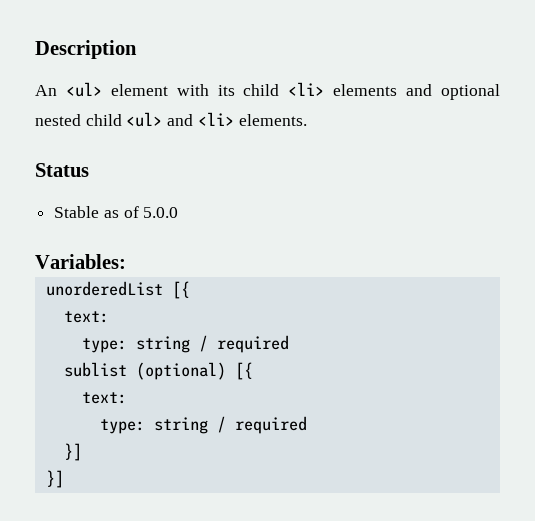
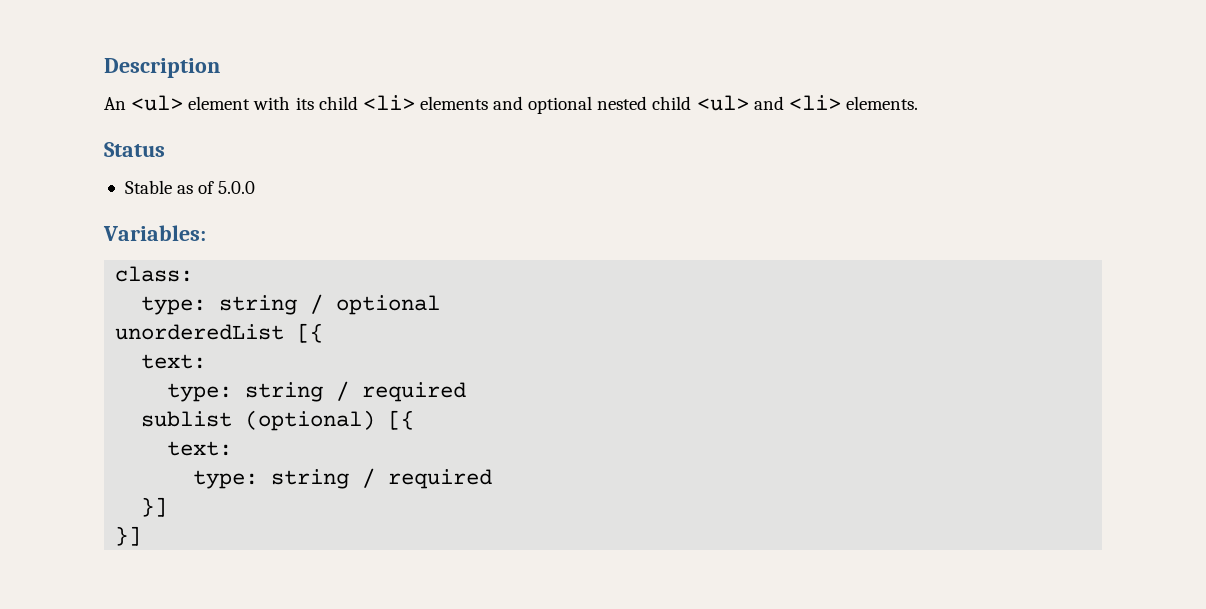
+ class:
+ type: string / optional

